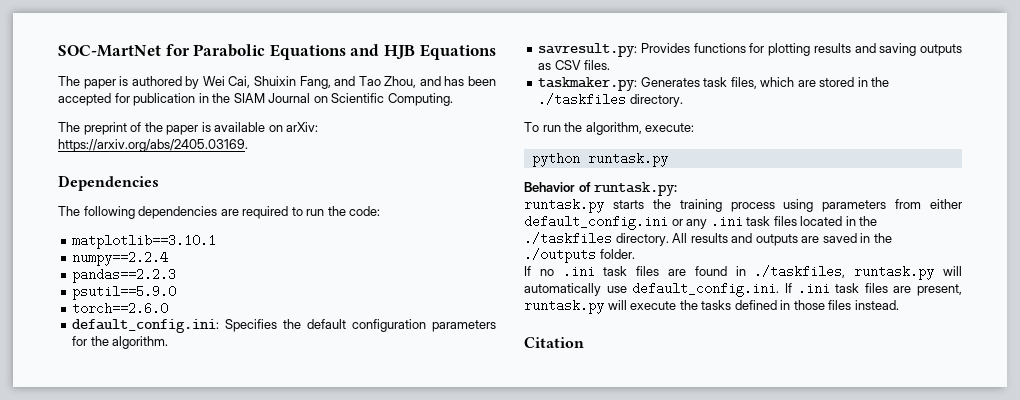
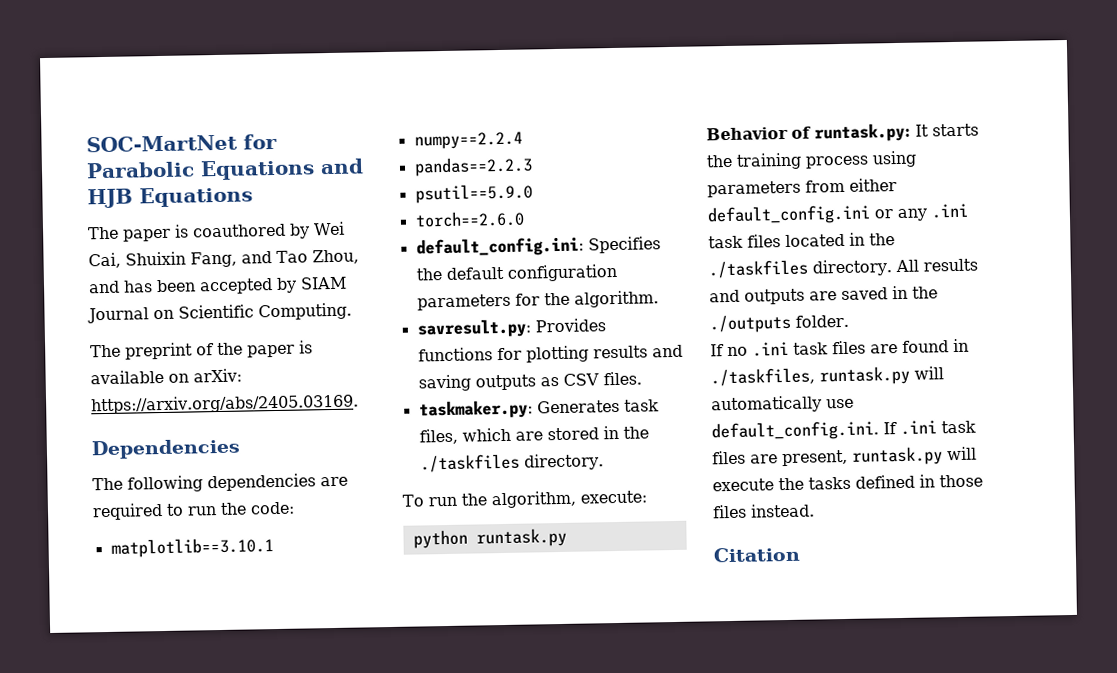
- The paper is authored by Wei Cai, Shuixin Fang, and Tao Zhou, and has been accepted for publication in the SIAM Journal on Scientific Computing.
+ The paper is coauthored by Wei Cai, Shuixin Fang, and Tao Zhou, and has been accepted by SIAM Journal on Scientific Computing.
- Behavior of runtask.py:
- runtask.py starts the training process using parameters from either default_config.ini or any .ini task files located in the ./taskfiles directory.
+ Behavior of runtask.py: It starts the training process using parameters from either default_config.ini or any .ini task files located in the ./taskfiles directory.

